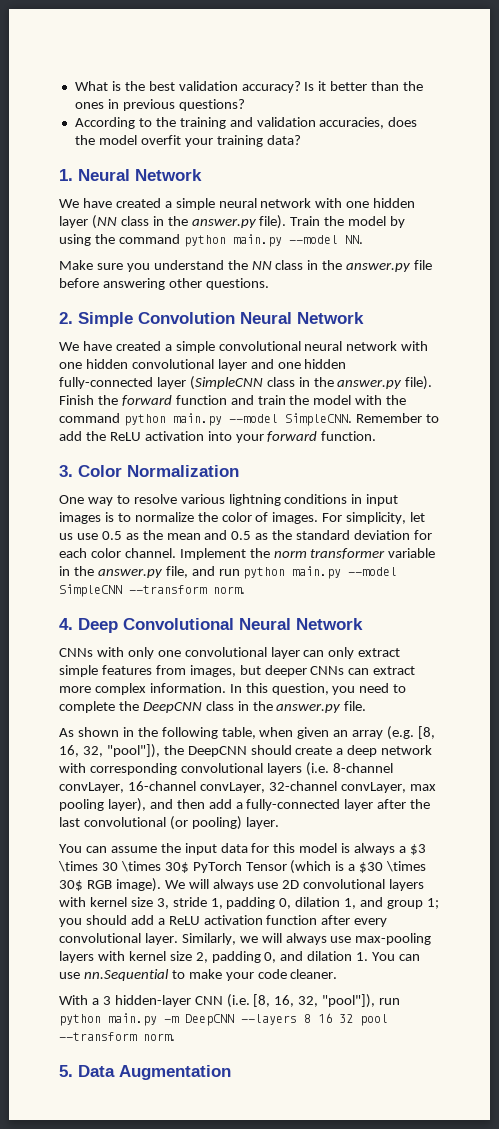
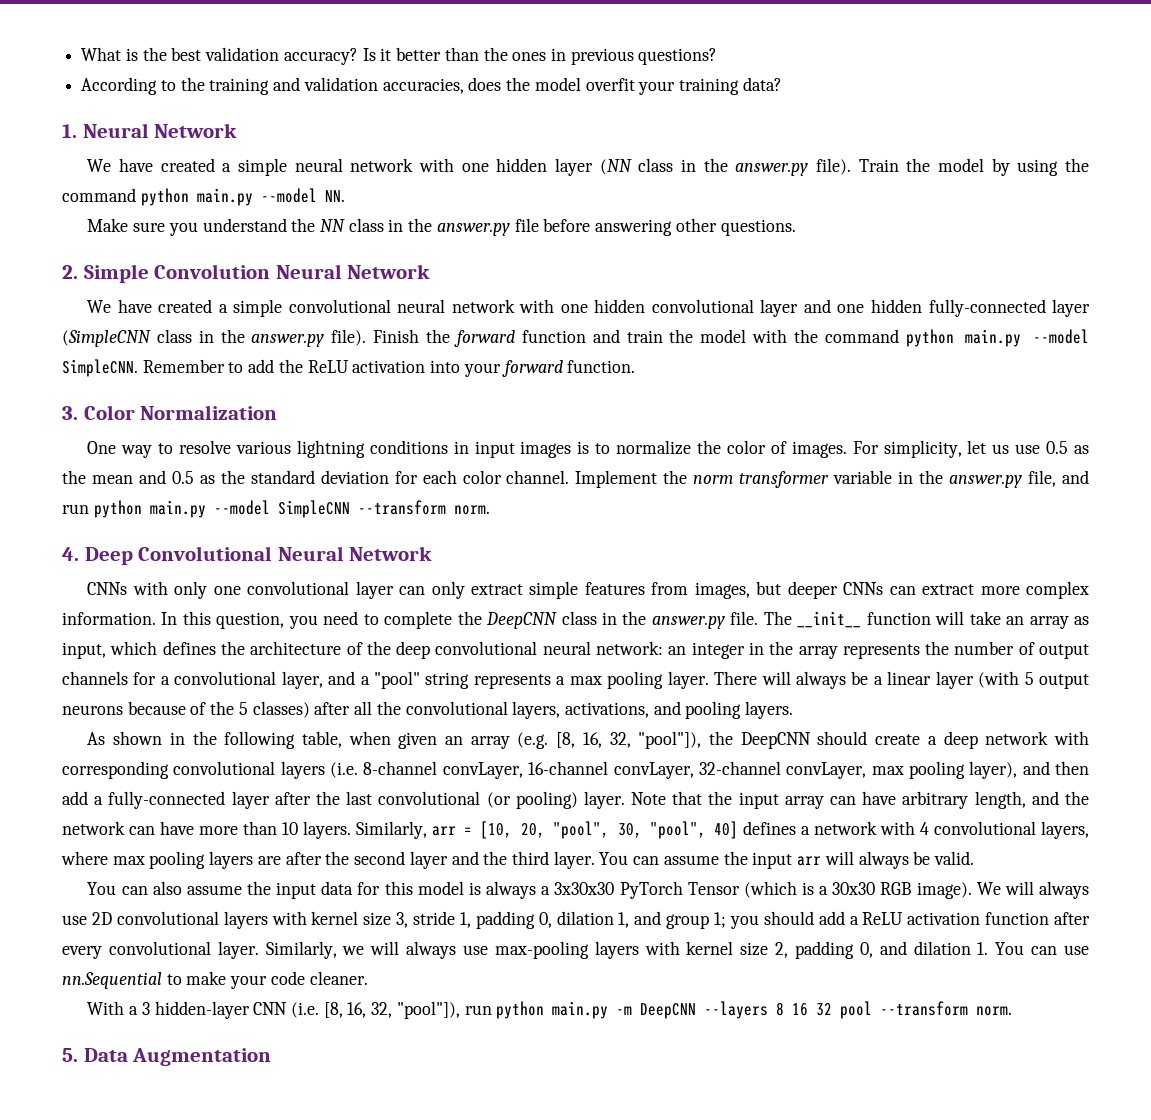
+ The __init__ function will take an array as input, which defines the architecture of the deep convolutional neural network: an integer in the array represents the number of output channels for a convolutional layer, and a "pool" string represents a max pooling layer. There will always be a linear layer (with 5 output neurons because of the 5 classes) after all the convolutional layers, activations, and pooling layers.
- As shown in the following table, when given an array (e.g. [8, 16, 32, "pool"]), the DeepCNN should create a deep network with corresponding convolutional layers (i.e. 8-channel convLayer, 16-channel convLayer, 32-channel convLayer, max pooling layer), and then add a fully-connected layer after the last convolutional (or pooling) layer.
- You can assume the input data for this model is always a $3 \times 30 \times 30$ PyTorch Tensor (which is a $30 \times 30$ RGB image).
+ As shown in the following table, when given an array (e.g. [8, 16, 32, "pool"]), the DeepCNN should create a deep network with corresponding convolutional layers (i.e. 8-channel convLayer, 16-channel convLayer, 32-channel convLayer, max pooling layer), and then add a fully-connected layer after the last convolutional (or pooling) layer. Note that the input array can have arbitrary length, and the network can have more than 10 layers. Similarly, arr = [10, 20, "pool", 30, "pool", 40] defines a network with 4 convolutional layers, where max pooling layers are after the second layer and the third layer. You can assume the input arr will always be valid.
+ You can also assume the input data for this model is always a 3x30x30 PyTorch Tensor (which is a 30x30 RGB image).

